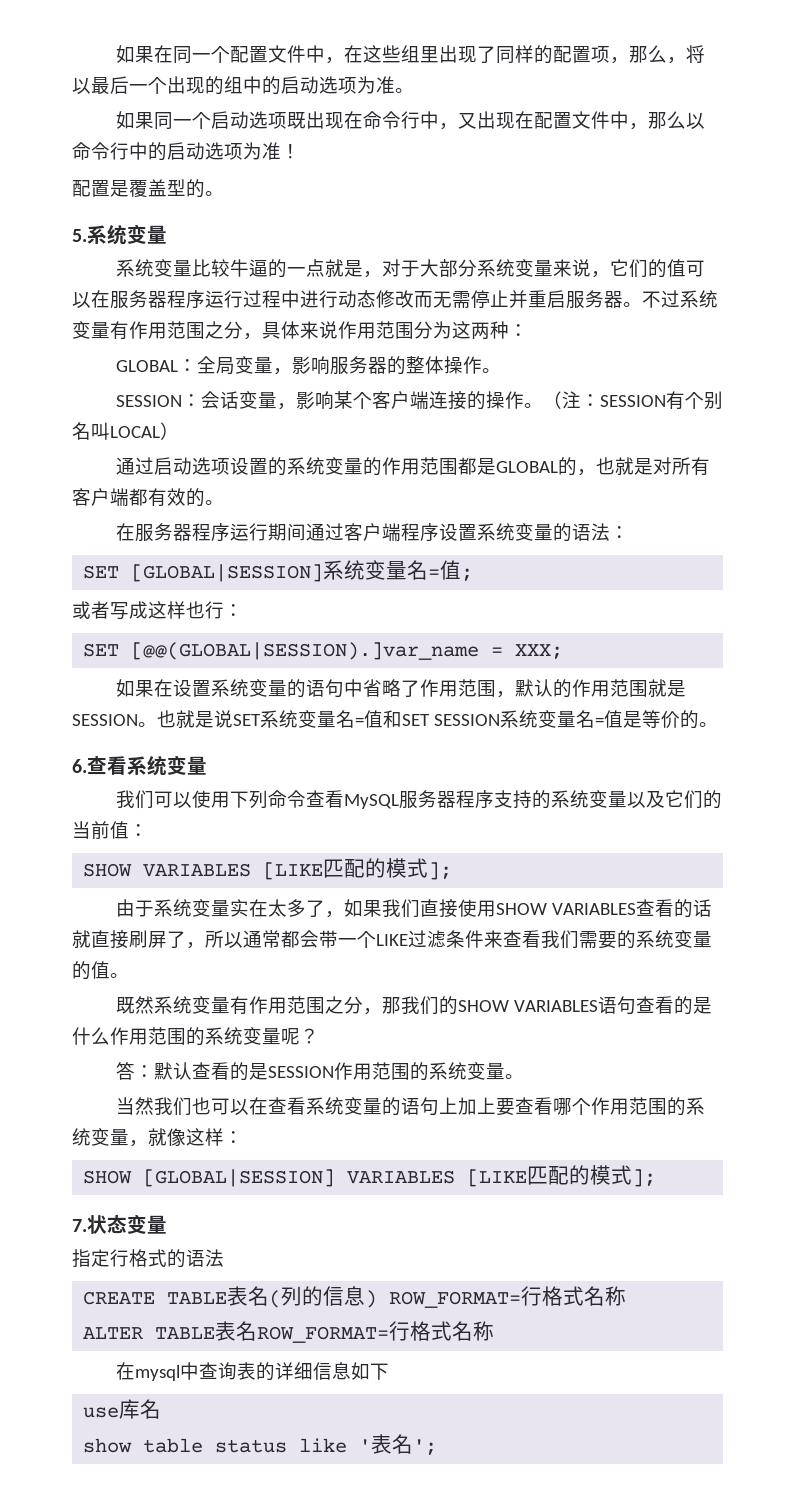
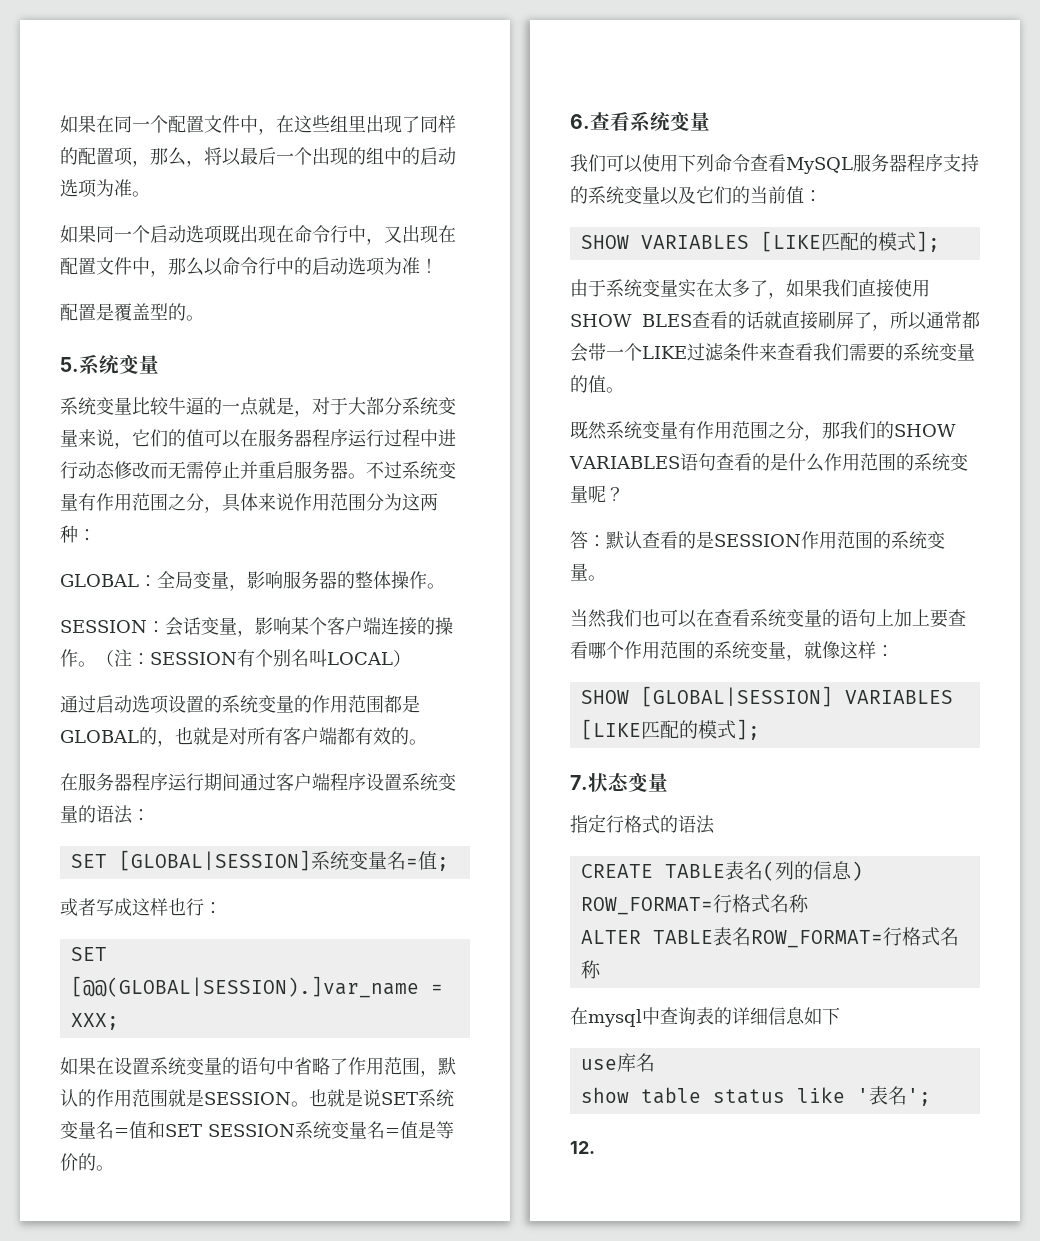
- 由于系统变量实在太多了，如果我们直接使用SHOW VARIABLES查看的话就直接刷屏了，所以通常都会带一个LIKE过滤条件来查看我们需要的系统变量的值。
+ 由于系统变量实在太多了，如果我们直接使用SHOW BLES查看的话就直接刷屏了，所以通常都会带一个LIKE过滤条件来查看我们需要的系统变量的值。
+ 12.

